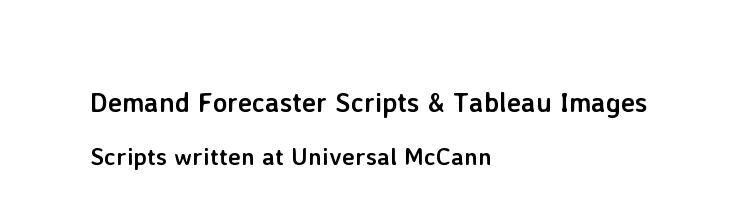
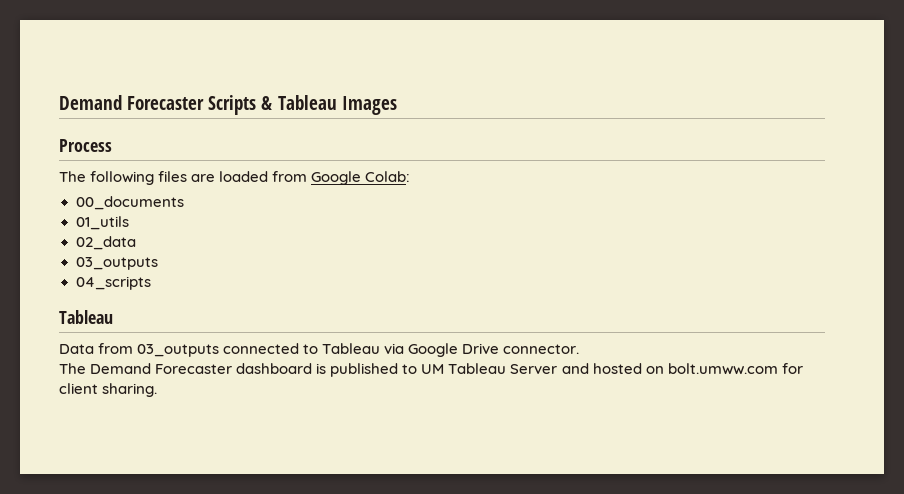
- Scripts written at Universal McCann
+ Process
+ The following files are loaded from Google Colab:
+ 00_documents
+ 01_utils
+ 02_data
+ 03_outputs
+ 04_scripts
+ Tableau
+ Data from 03_outputs connected to Tableau via Google Drive connector.
+ The Demand Forecaster dashboard is published to UM Tableau Server and hosted on bolt.umww.com for client sharing.

